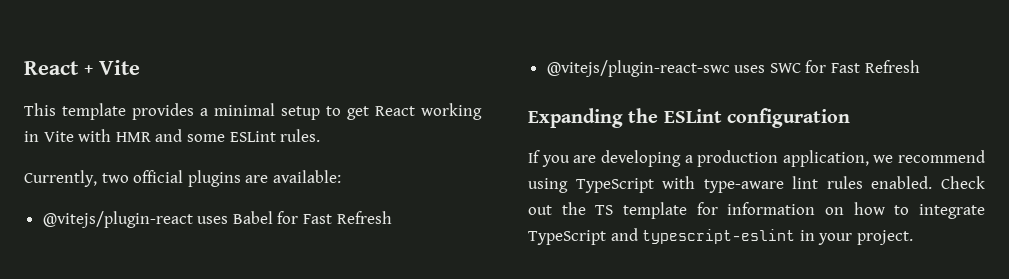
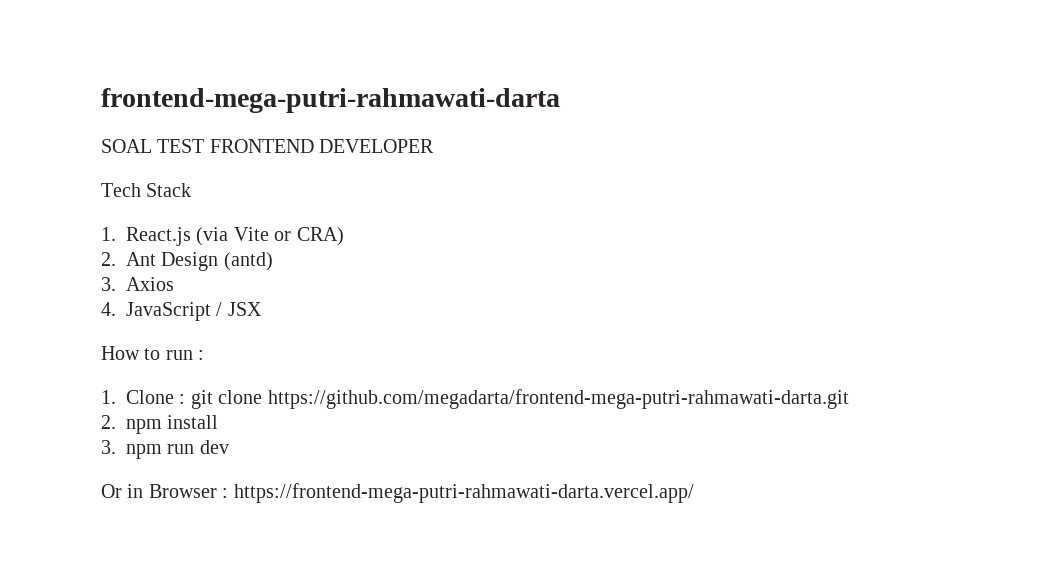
- React + Vite
- This template provides a minimal setup to get React working in Vite with HMR and some ESLint rules.
- Currently, two official plugins are available:
- @vitejs/plugin-react uses Babel for Fast Refresh
- @vitejs/plugin-react-swc uses SWC for Fast Refresh
- Expanding the ESLint configuration
- If you are developing a production application, we recommend using TypeScript with type-aware lint rules enabled. Check out the TS template for information on how to integrate TypeScript and typescript-eslint in your project.
+ frontend-mega-putri-rahmawati-darta
+ SOAL TEST FRONTEND DEVELOPER
+ Tech Stack
+ 1. React.js (via Vite or CRA)
+ 2. Ant Design (antd)
+ 3. Axios
+ 4. JavaScript / JSX
+ How to run :
+ 1. Clone : git clone https://github.com/megadarta/frontend-mega-putri-rahmawati-darta.git
+ 2. npm install
+ 3. npm run dev
+ Or in Browser : https://frontend-mega-putri-rahmawati-darta.vercel.app/

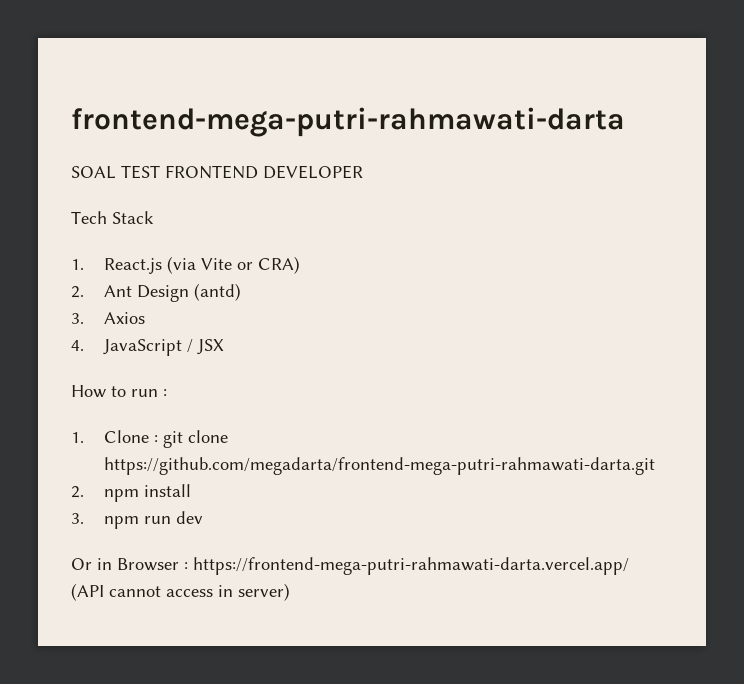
- Or in Browser : https://frontend-mega-putri-rahmawati-darta.vercel.app/
+ Or in Browser : https://frontend-mega-putri-rahmawati-darta.vercel.app/ (API cannot access in server)

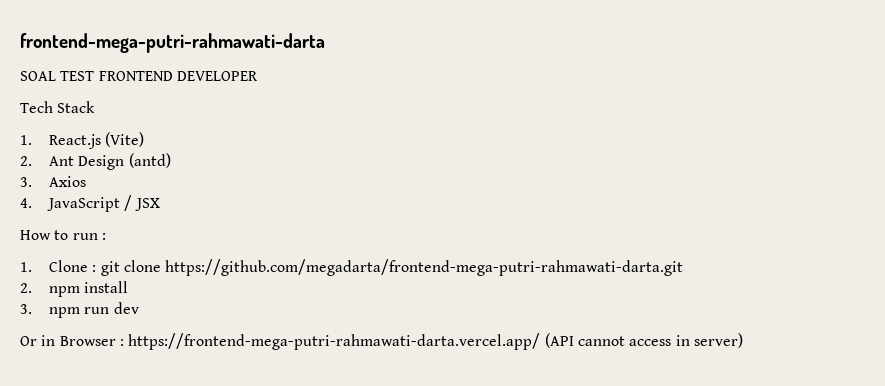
- 1. React.js (via Vite or CRA)
+ 1. React.js (Vite)

